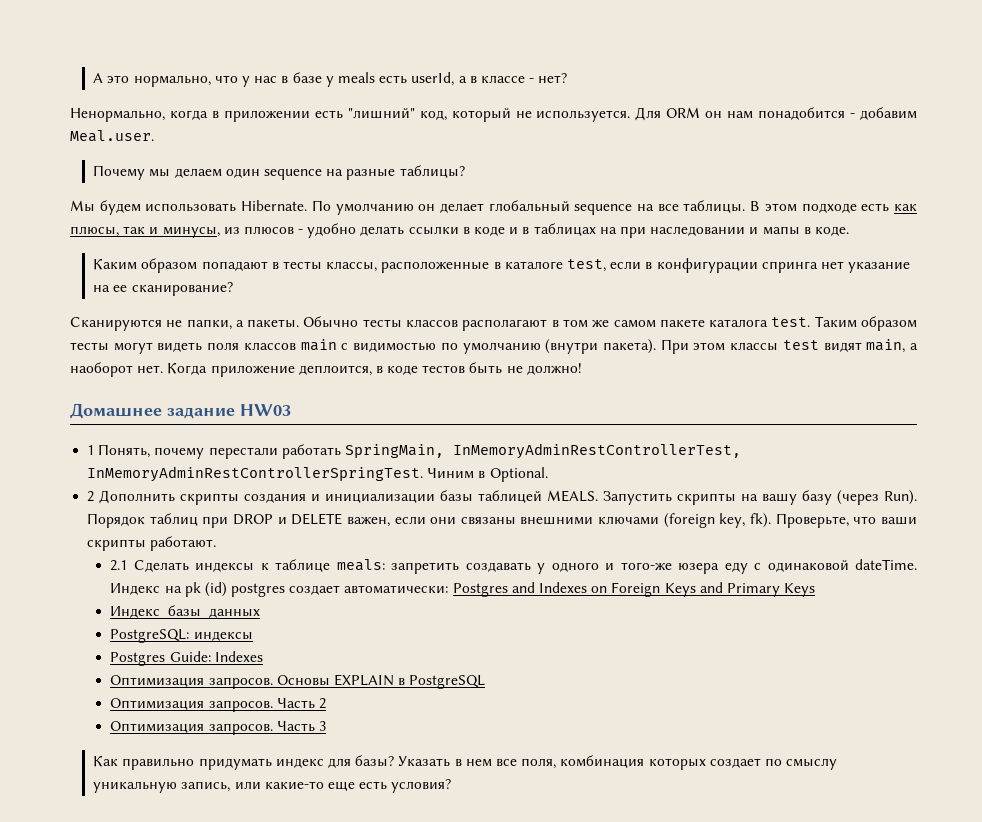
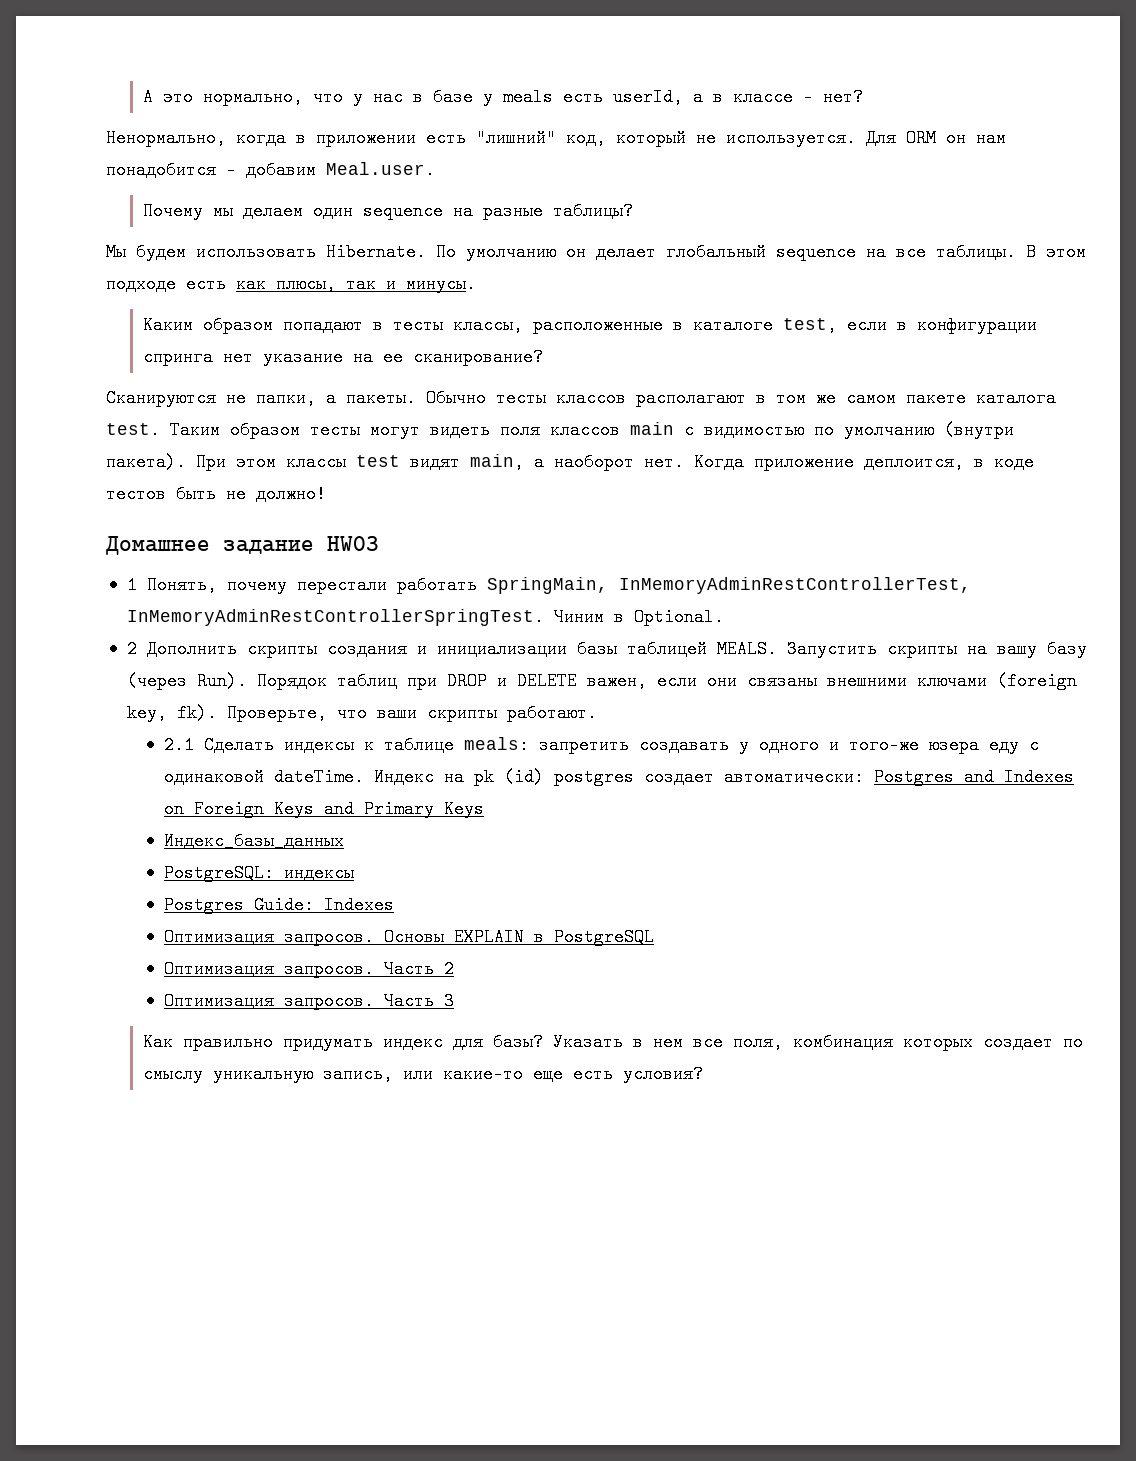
- В этом подходе есть как плюсы, так и минусы, из плюсов - удобно делать ссылки в коде и в таблицах на при наследовании и мапы в коде.
+ В этом подходе есть как плюсы, так и минусы.

